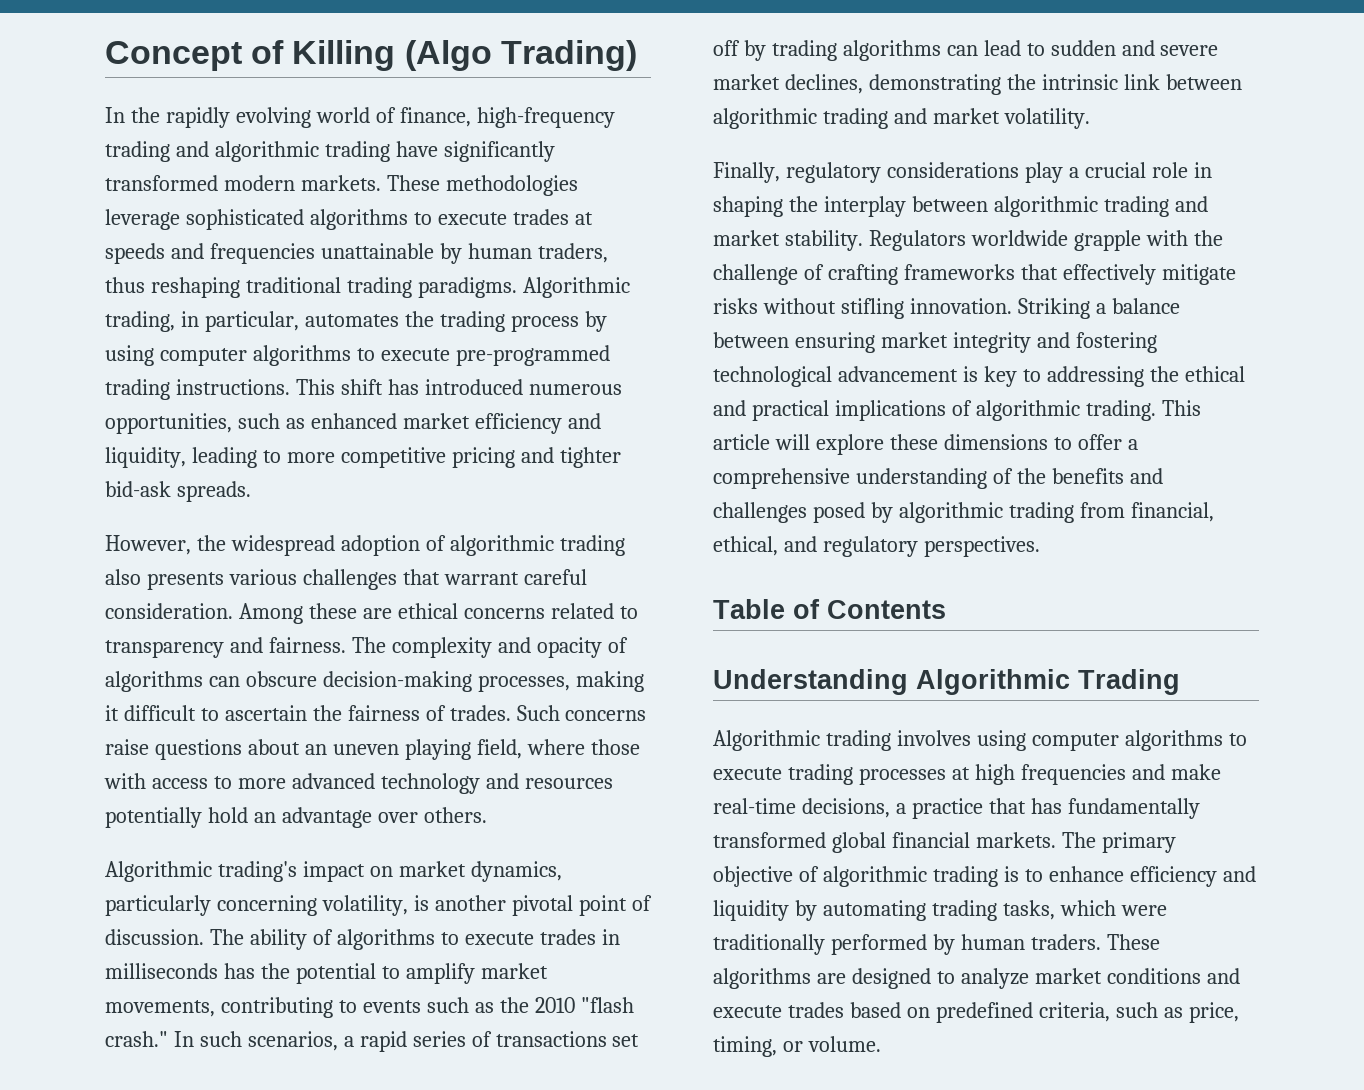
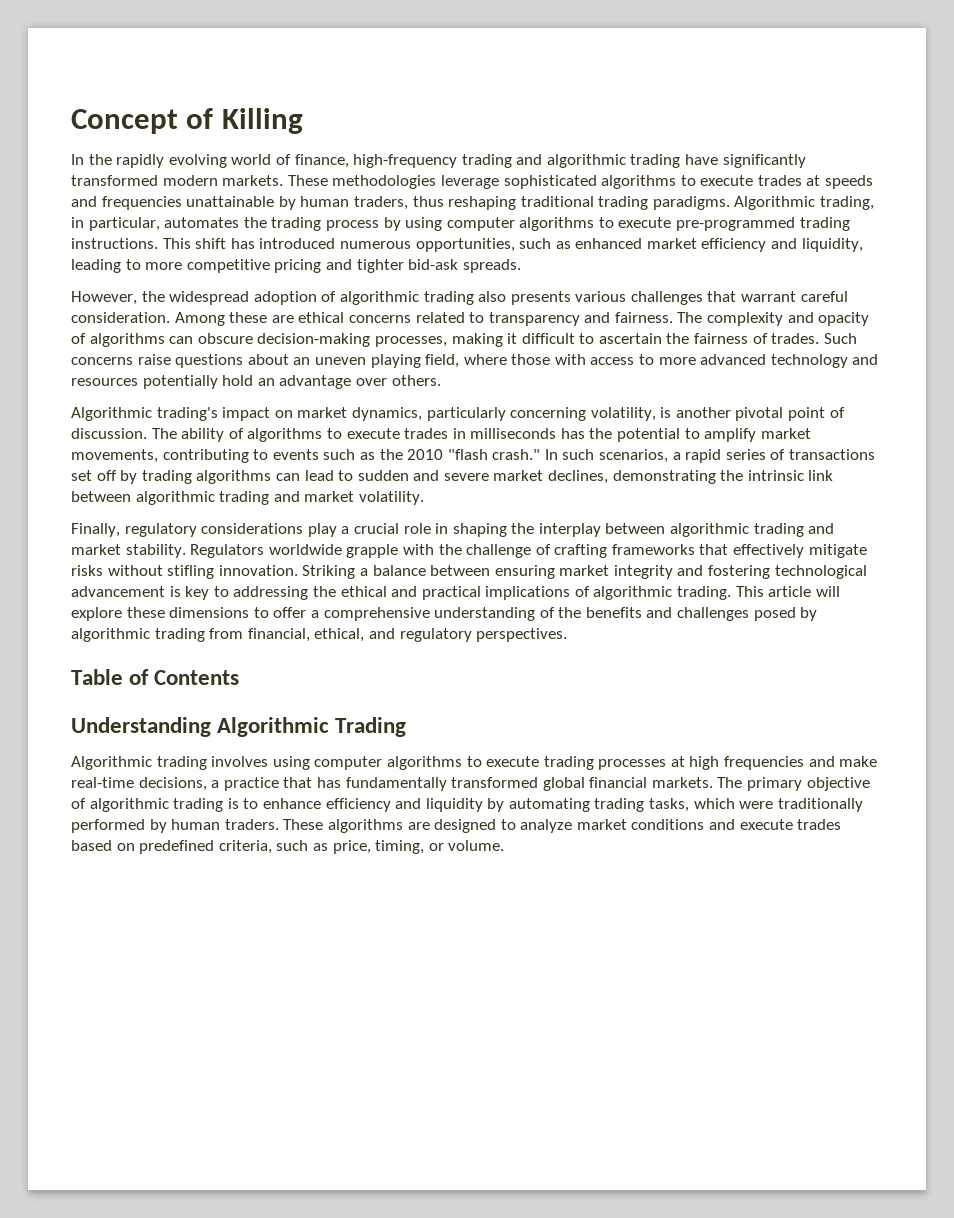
- Concept of Killing (Algo Trading)
+ Concept of Killing

